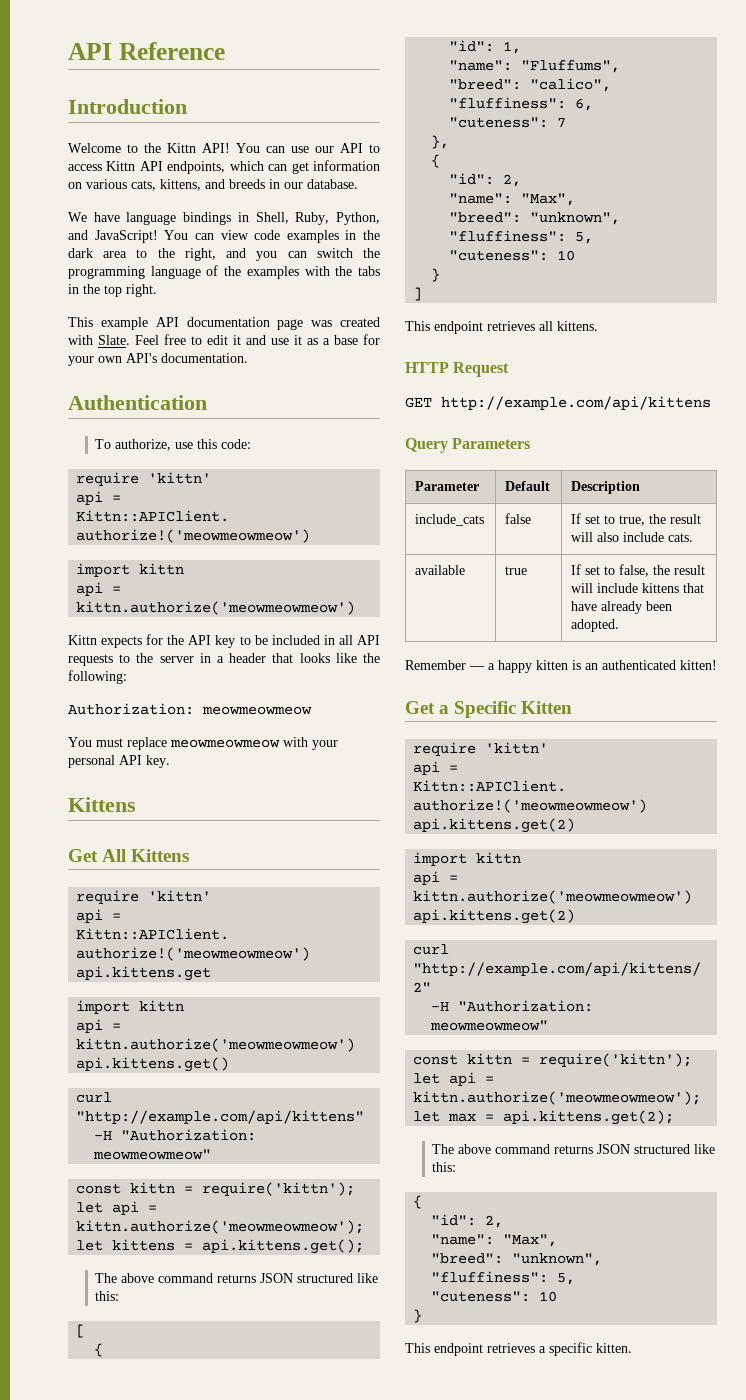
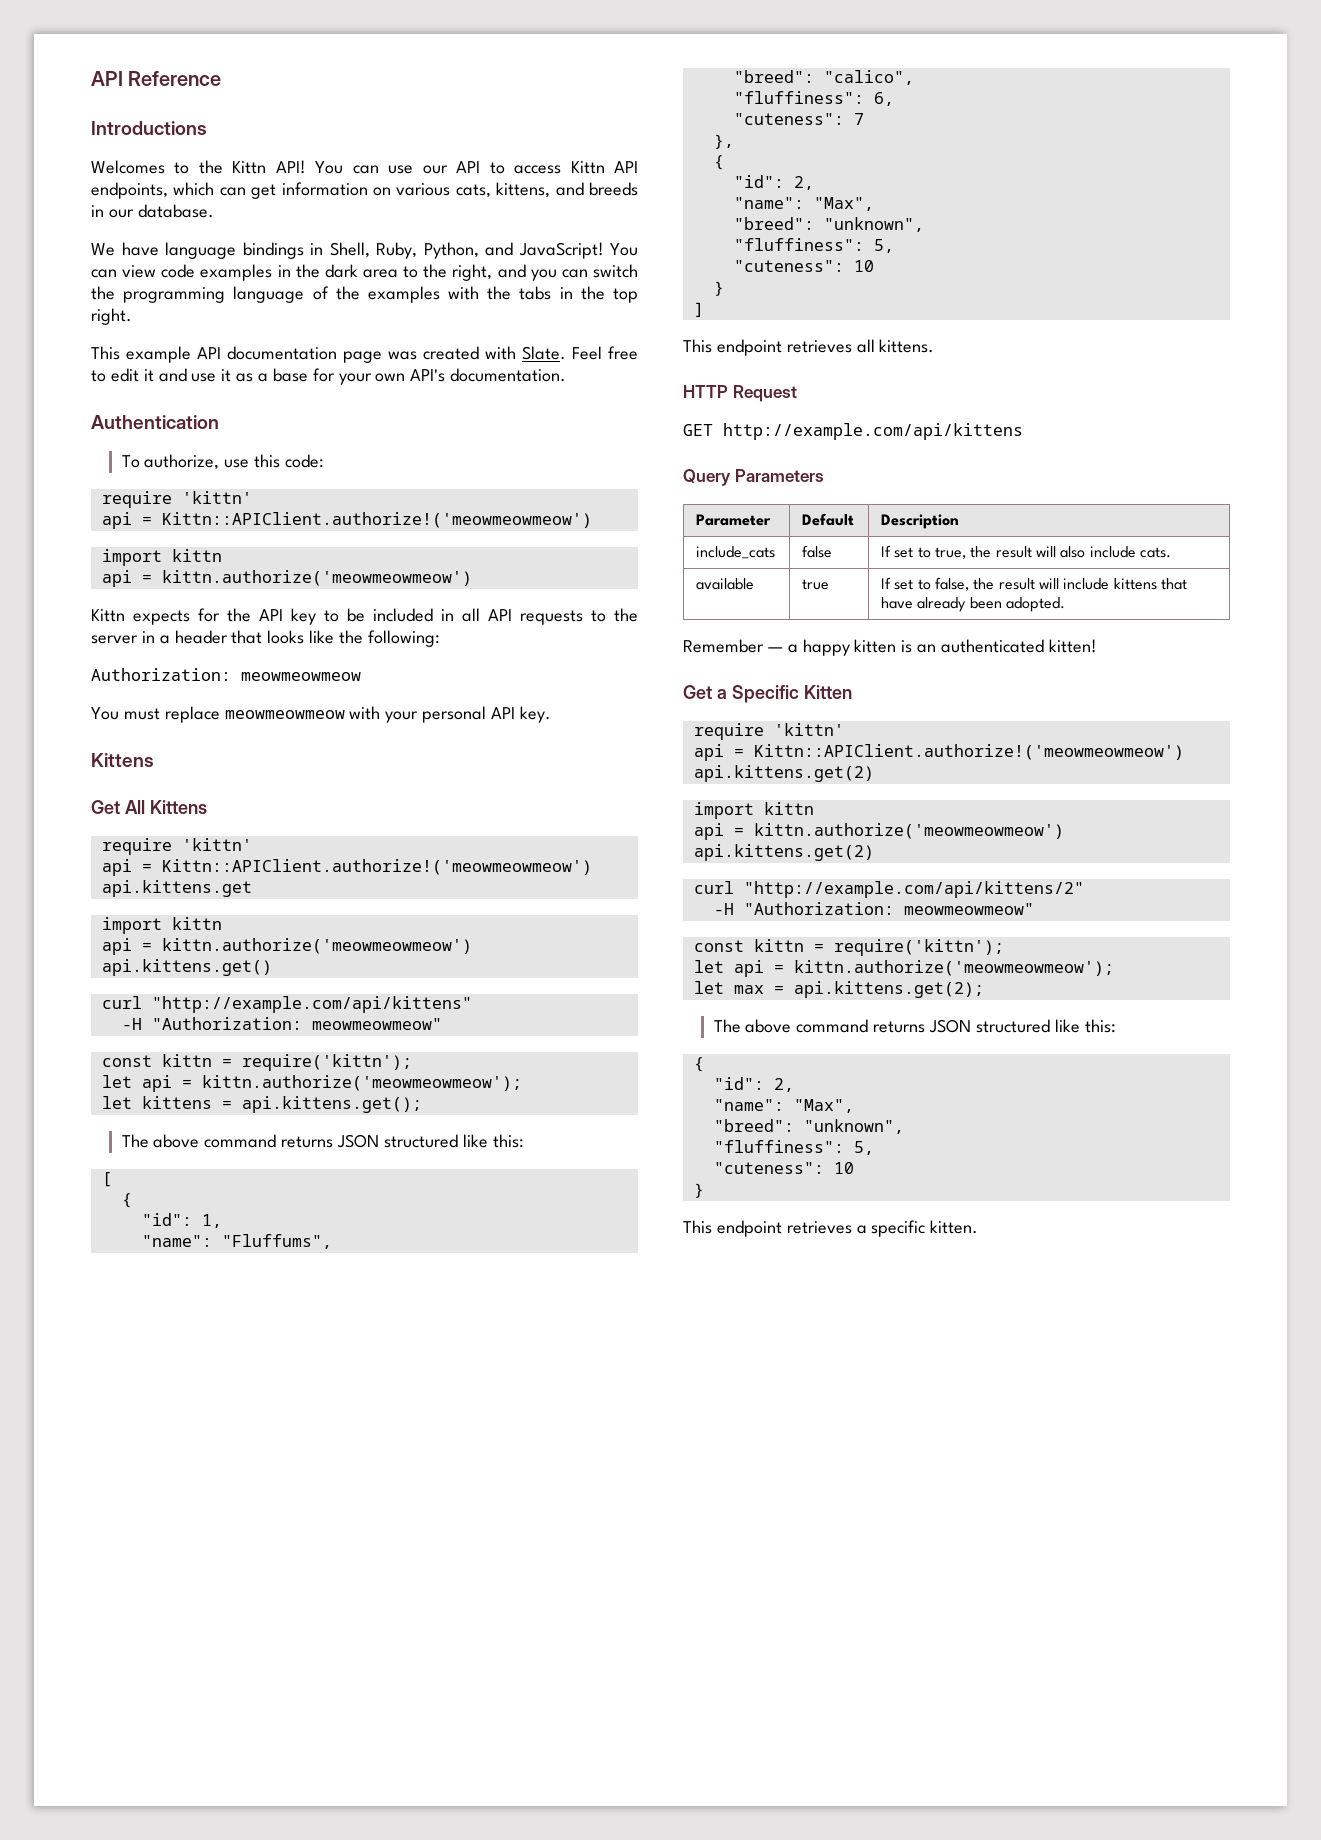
- Introduction
- Welcome to the Kittn API!
+ Introductions
+ Welcomes to the Kittn API!

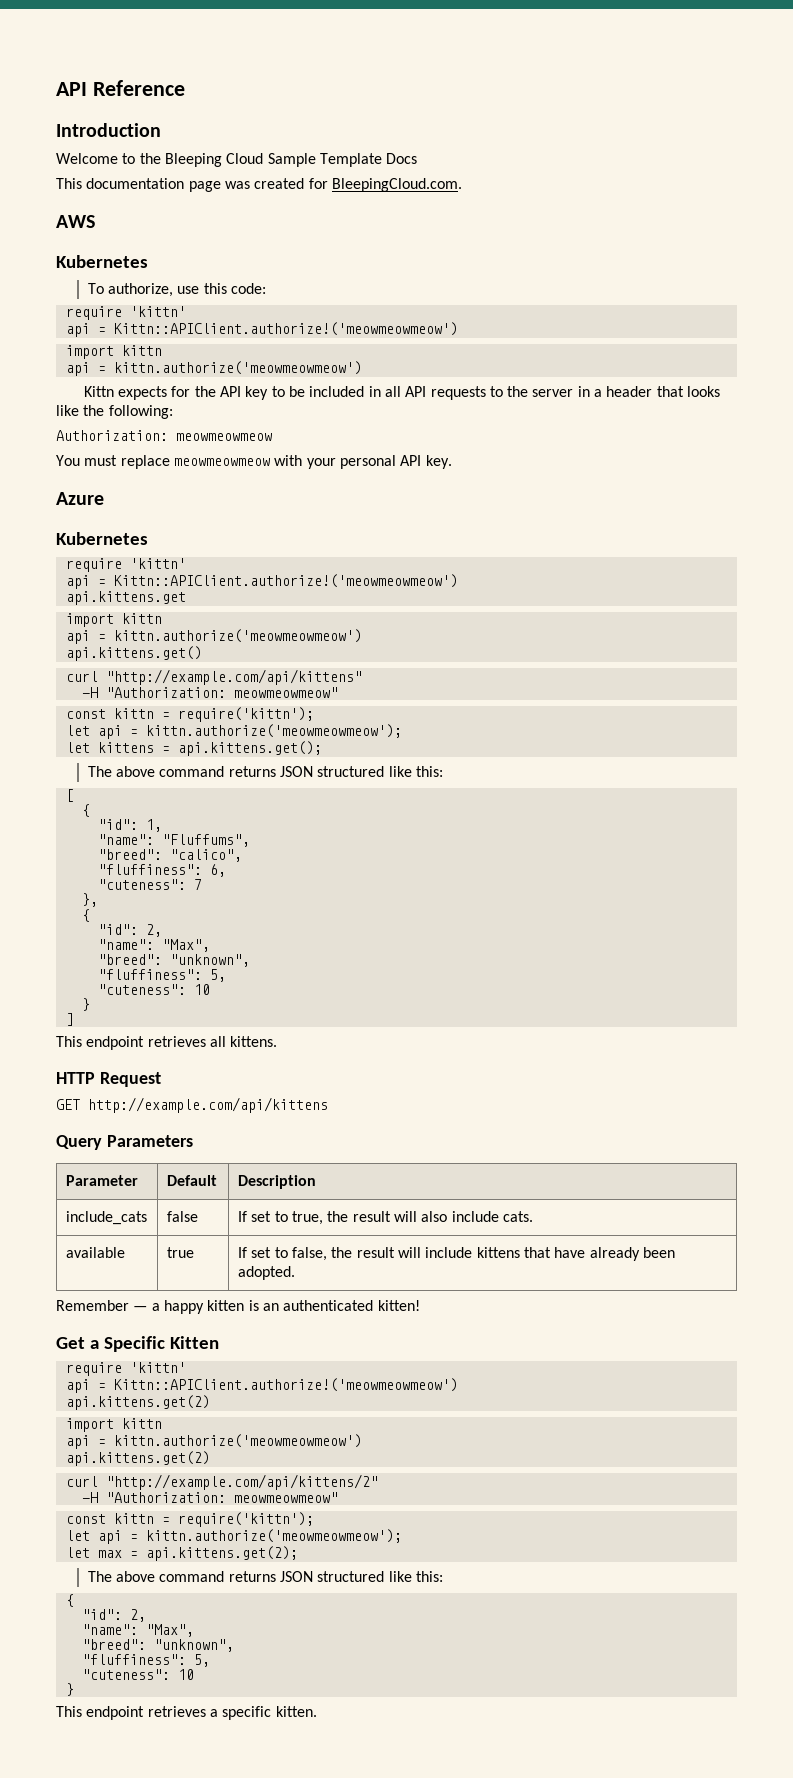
- Introductions
- Welcomes to the Kittn API! You can use our API to access Kittn API endpoints, which can get information on various cats, kittens, and breeds in our database.
- We have language bindings in Shell, Ruby, Python, and JavaScript! You can view code examples in the dark area to the right, and you can switch the programming language of the examples with the tabs in the top right.
- This example API documentation page was created with Slate. Feel free to edit it and use it as a base for your own API's documentation.
- Authentication
+ Introduction
+ Welcome to the Bleeping Cloud Sample Template Docs
+ This documentation page was created for BleepingCloud.com.
+ AWS
+ Kubernetes
  You must replace meowmeowmeow with your personal API key.
- Kittens
- Get All Kittens
+ Azure
+ Kubernetes

